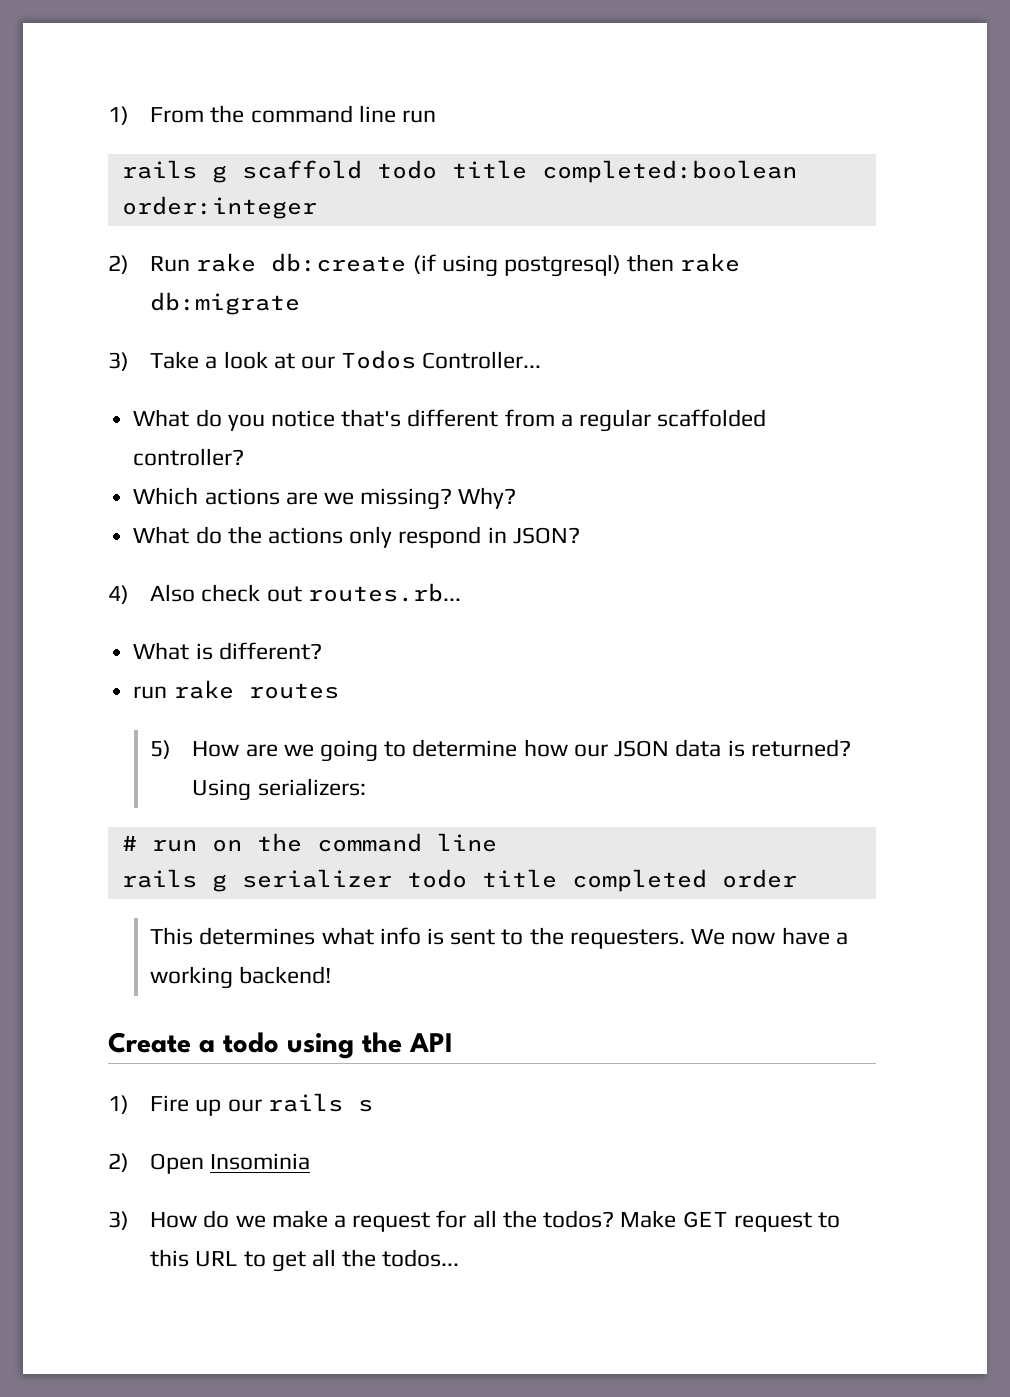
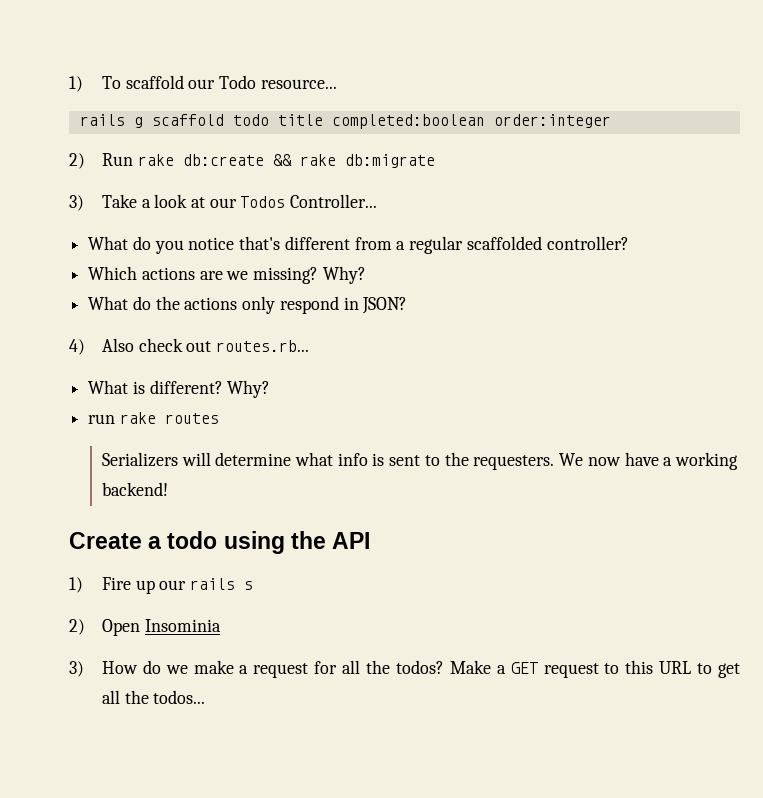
- 1) From the command line run
+ 1) To scaffold our Todo resource...
- 2) Run rake db:create (if using postgresql) then rake db:migrate
+ 2) Run rake db:create && rake db:migrate
- What is different?
+ What is different? Why?
- 5) How are we going to determine how our JSON data is returned? Using serializers:
- # run on the command line
- rails g serializer todo title completed order
- This determines what info is sent to the requesters.
+ Serializers will determine what info is sent to the requesters.
- Make GET request to this URL to get all the todos...
+ Make a GET request to this URL to get all the todos...

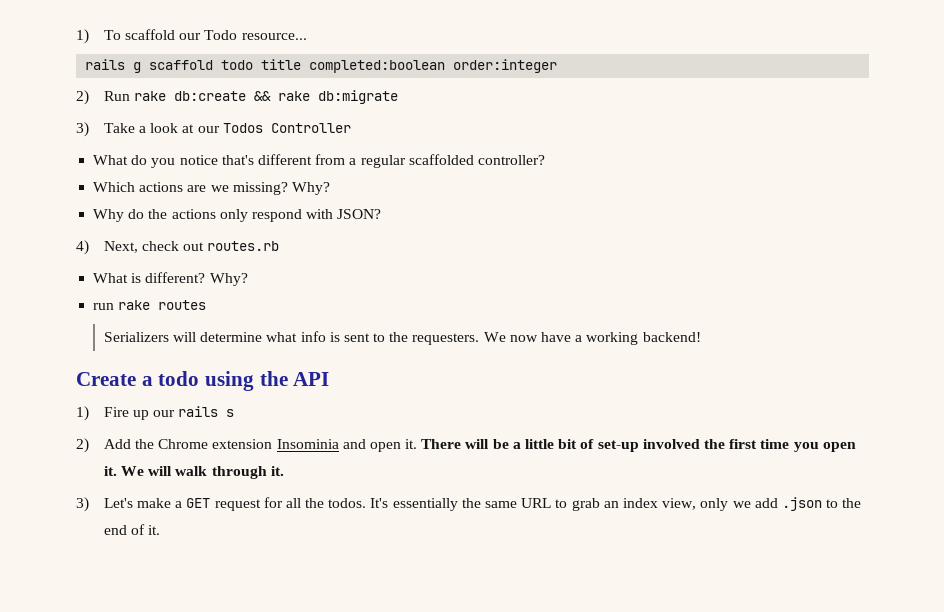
- 3) Take a look at our Todos Controller...
+ 3) Take a look at our Todos Controller
- What do the actions only respond in JSON?
+ Why do the actions only respond with JSON?
- 4) Also check out routes.rb...
+ 4) Next, check out routes.rb
- 2) Open Insominia
- 3) How do we make a request for all the todos? Make a GET request to this URL to get all the todos...
+ 2) Add the Chrome extension Insominia and open it. There will be a little bit of set-up involved the first time you open it. We will walk through it.
+ 3) Let's make a GET request for all the todos. It's essentially the same URL to grab an index view, only we add .json to the end of it.

